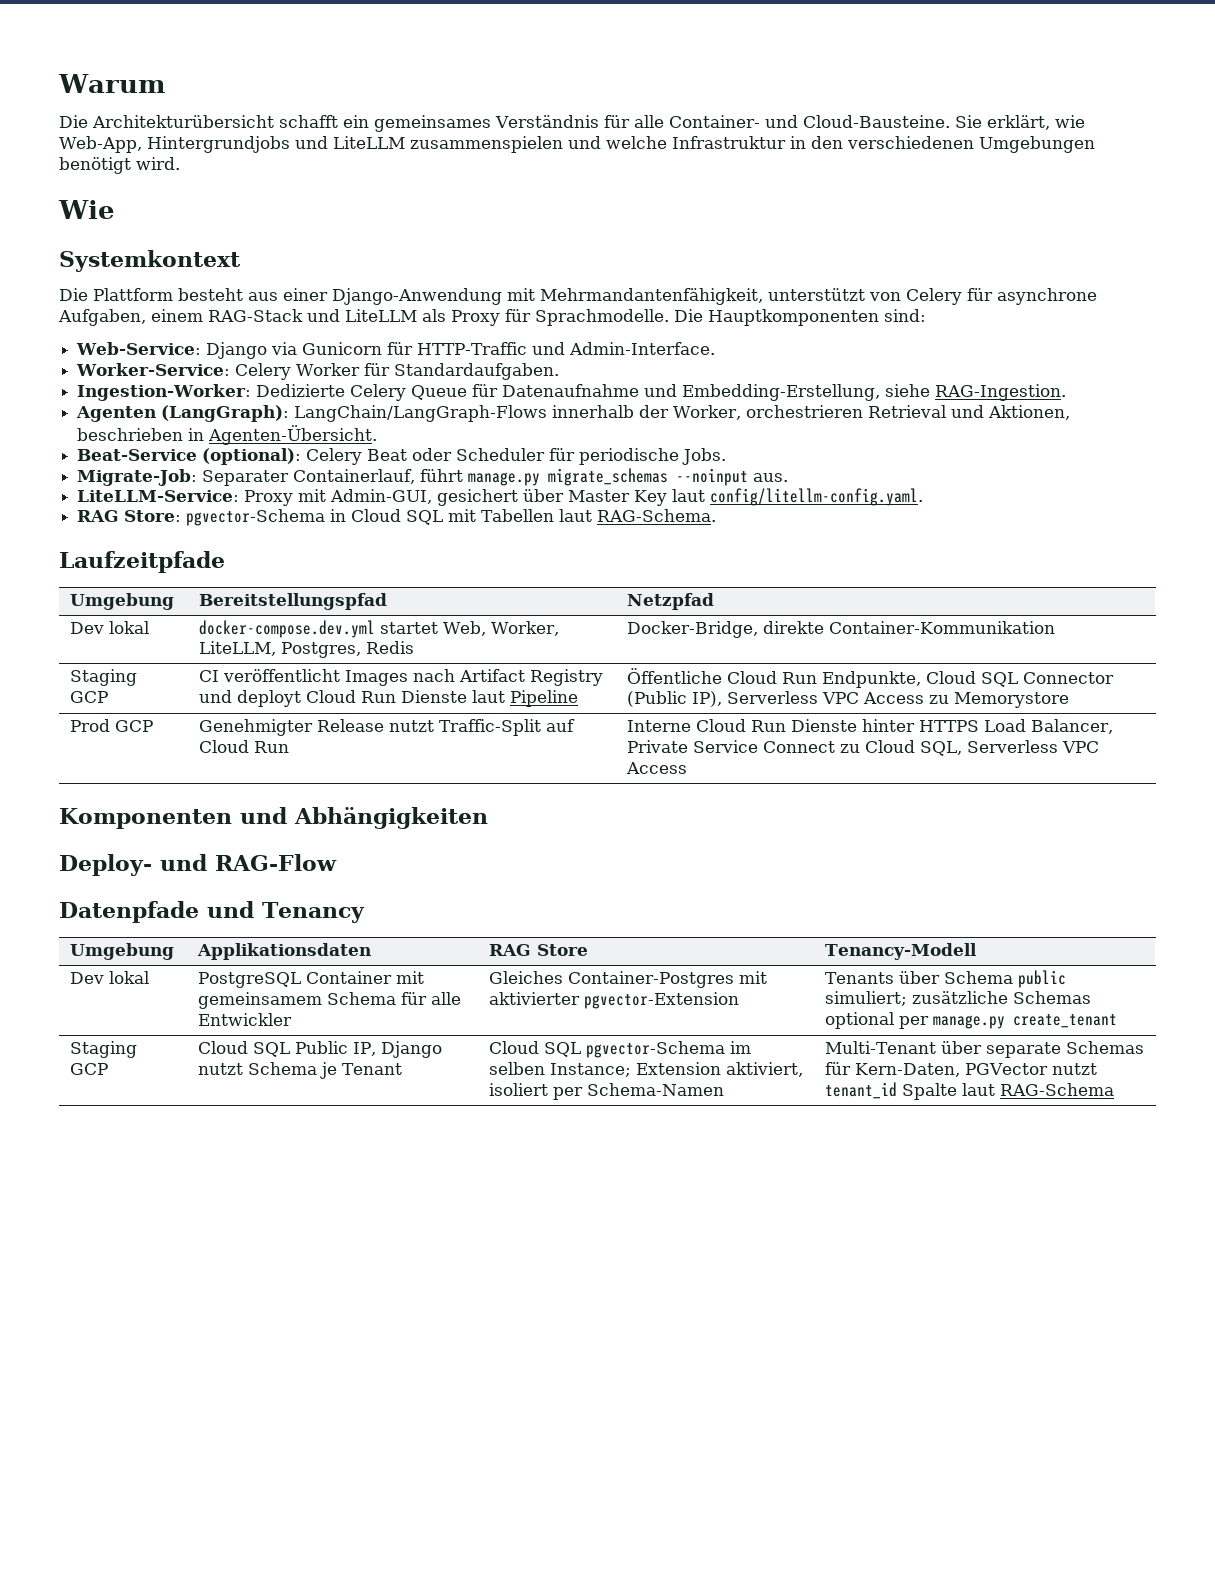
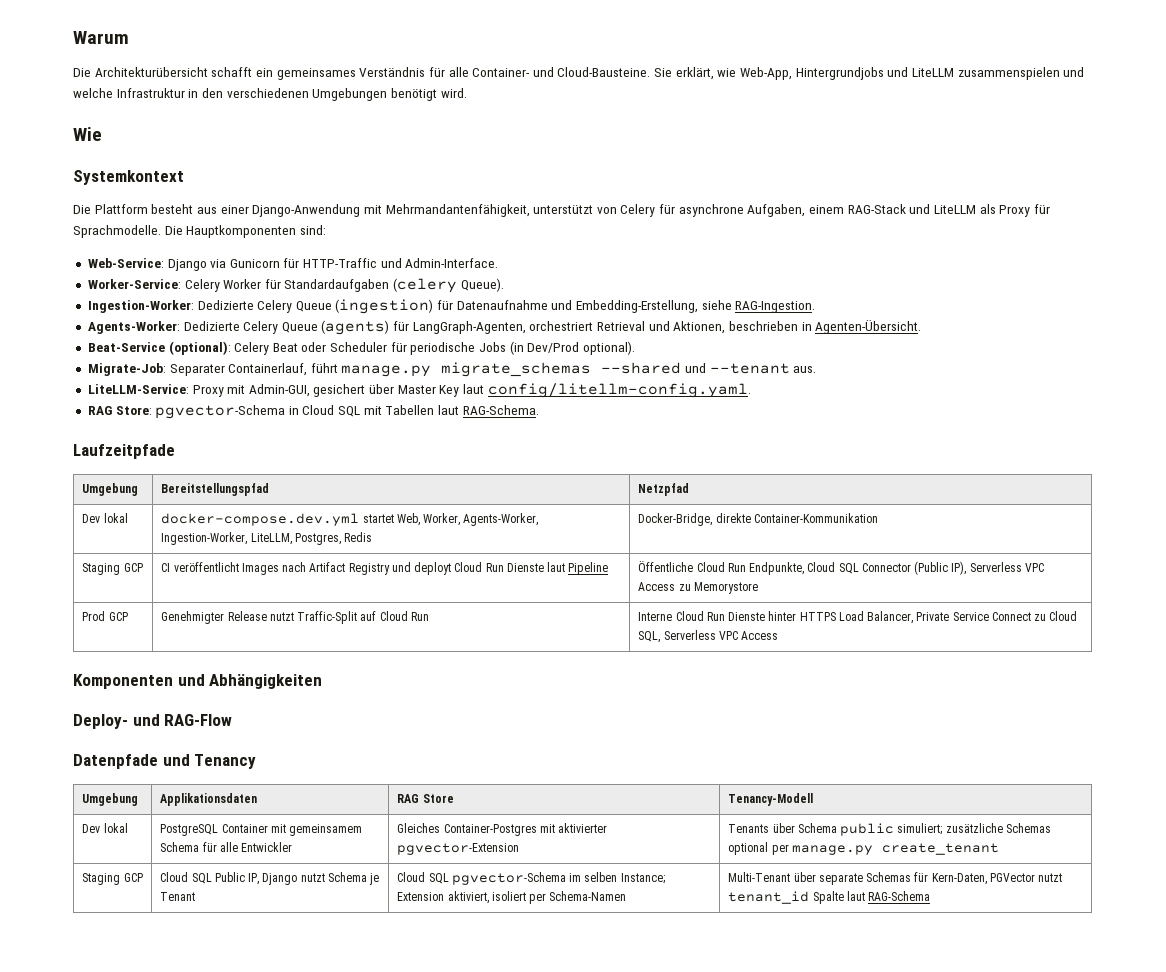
- Worker-Service: Celery Worker für Standardaufgaben.
+ Worker-Service: Celery Worker für Standardaufgaben (celery Queue).
- Ingestion-Worker: Dedizierte Celery Queue für Datenaufnahme und Embedding-Erstellung, siehe RAG-Ingestion.
+ Ingestion-Worker: Dedizierte Celery Queue (ingestion) für Datenaufnahme und Embedding-Erstellung, siehe RAG-Ingestion.
- Agenten (LangGraph): LangChain/LangGraph-Flows innerhalb der Worker, orchestrieren Retrieval und Aktionen, beschrieben in Agenten-Übersicht.
+ Agents-Worker: Dedizierte Celery Queue (agents) für LangGraph-Agenten, orchestriert Retrieval und Aktionen, beschrieben in Agenten-Übersicht.
- Beat-Service (optional): Celery Beat oder Scheduler für periodische Jobs.
+ Beat-Service (optional): Celery Beat oder Scheduler für periodische Jobs (in Dev/Prod optional).
- Migrate-Job: Separater Containerlauf, führt manage.py migrate_schemas --noinput aus.
+ Migrate-Job: Separater Containerlauf, führt manage.py migrate_schemas --shared und --tenant aus.
- Dev lokal | docker-compose.dev.yml startet Web, Worker, LiteLLM, Postgres, Redis | Docker-Bridge, direkte Container-Kommunikation
+ Dev lokal | docker-compose.dev.yml startet Web, Worker, Agents-Worker, Ingestion-Worker, LiteLLM, Postgres, Redis | Docker-Bridge, direkte Container-Kommunikation

